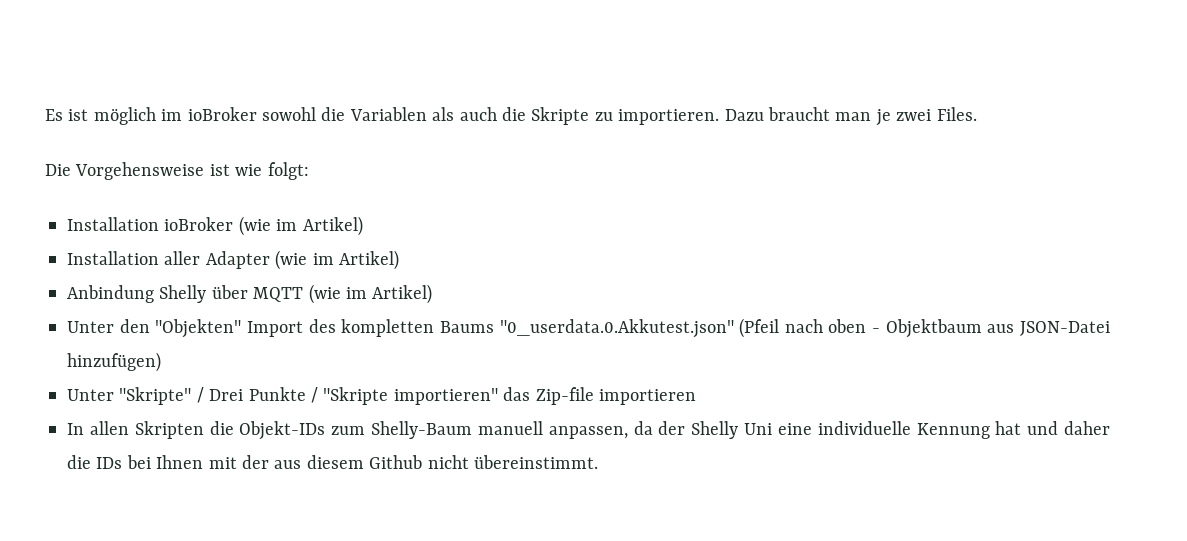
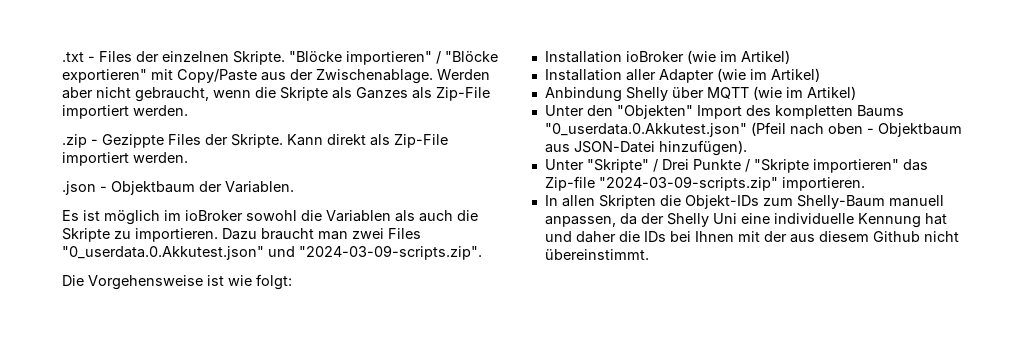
+ .txt - Files der einzelnen Skripte. "Blöcke importieren" / "Blöcke exportieren" mit Copy/Paste aus der Zwischenablage. Werden aber nicht gebraucht, wenn die Skripte als Ganzes als Zip-File importiert werden.
+ .zip - Gezippte Files der Skripte. Kann direkt als Zip-File importiert werden.
+ .json - Objektbaum der Variablen.
- Dazu braucht man je zwei Files.
+ Dazu braucht man zwei Files "0_userdata.0.Akkutest.json" und "2024-03-09-scripts.zip".
- Unter den "Objekten" Import des kompletten Baums "0_userdata.0.Akkutest.json" (Pfeil nach oben - Objektbaum aus JSON-Datei hinzufügen)
+ Unter den "Objekten" Import des kompletten Baums "0_userdata.0.Akkutest.json" (Pfeil nach oben - Objektbaum aus JSON-Datei hinzufügen).
- Unter "Skripte" / Drei Punkte / "Skripte importieren" das Zip-file importieren
+ Unter "Skripte" / Drei Punkte / "Skripte importieren" das Zip-file "2024-03-09-scripts.zip" importieren.

